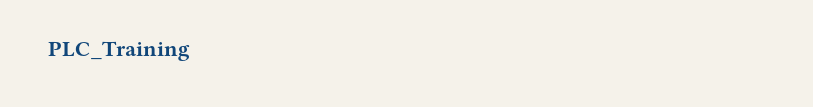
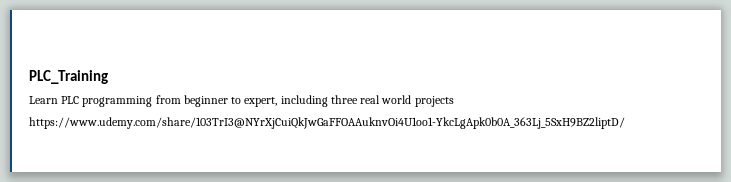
+ Learn PLC programming from beginner to expert, including three real world projects
+ https://www.udemy.com/share/103TrI3@NYrXjCuiQkJwGaFFOAAuknvOi4U1oo1-YkcLgApk0b0A_363Lj_5SxH9BZ2liptD/

